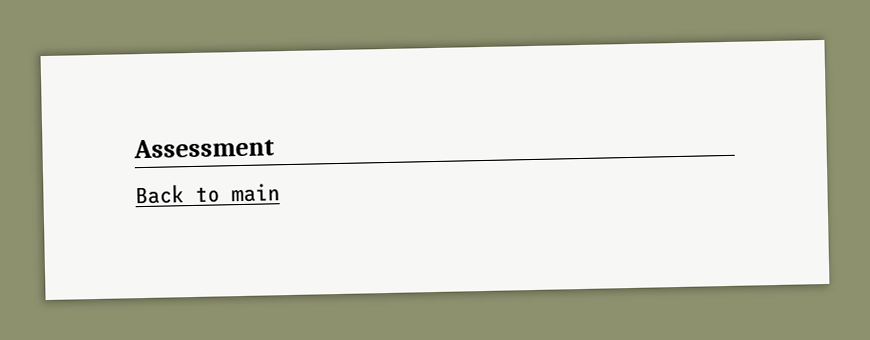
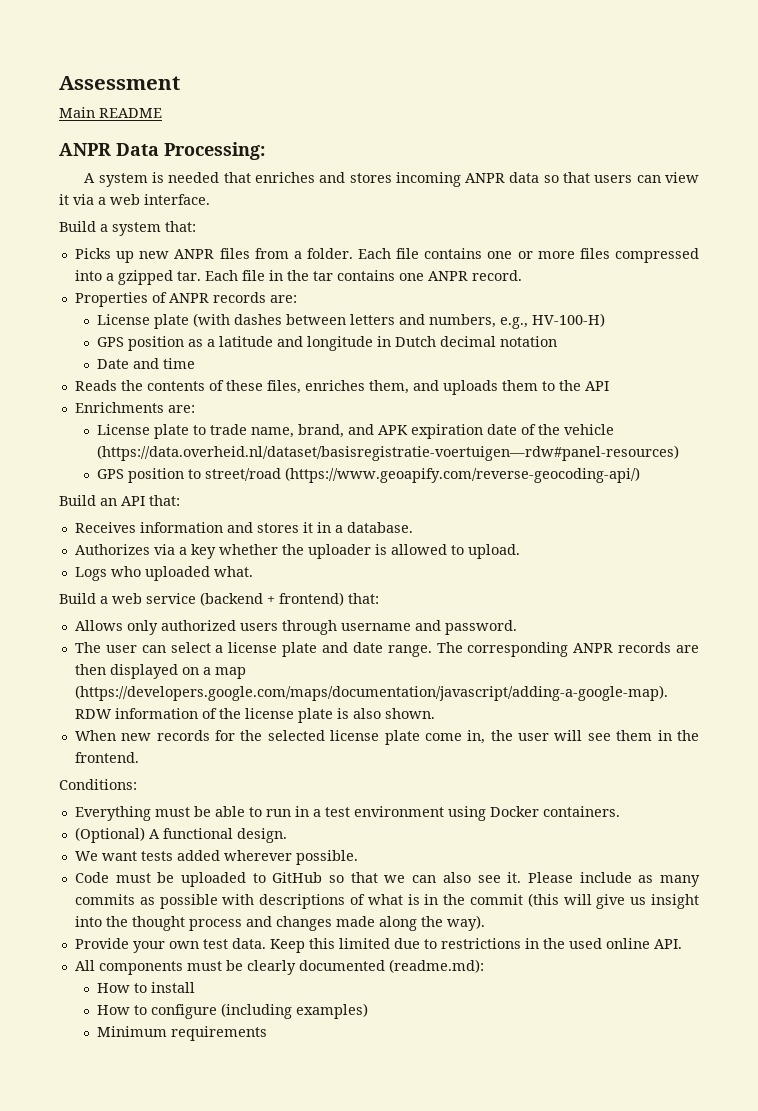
- Back to main
+ Main README
+ ANPR Data Processing:
+ A system is needed that enriches and stores incoming ANPR data so that users can view it via a web interface.
+ Build a system that:
+ Picks up new ANPR files from a folder. Each file contains one or more files compressed into a gzipped tar. Each file in the tar contains one ANPR record.
+ Properties of ANPR records are:
+ License plate (with dashes between letters and numbers, e.g., HV-100-H)
+ GPS position as a latitude and longitude in Dutch decimal notation
+ Date and time
+ Reads the contents of these files, enriches them, and uploads them to the API
+ Enrichments are:
+ License plate to trade name, brand, and APK expiration date of the vehicle (https://data.overheid.nl/dataset/basisregistratie-voertuigen—rdw#panel-resources)
+ GPS position to street/road (https://www.geoapify.com/reverse-geocoding-api/)
+ Build an API that:
+ Receives information and stores it in a database.
+ Authorizes via a key whether the uploader is allowed to upload.
+ Logs who uploaded what.
+ Build a web service (backend + frontend) that:
+ Allows only authorized users through username and password.
+ The user can select a license plate and date range. The corresponding ANPR records are then displayed on a map (https://developers.google.com/maps/documentation/javascript/adding-a-google-map). RDW information of the license plate is also shown.
+ When new records for the selected license plate come in, the user will see them in the frontend.
+ Conditions:
+ Everything must be able to run in a test environment using Docker containers.
+ (Optional) A functional design.
+ We want tests added wherever possible.
+ Code must be uploaded to GitHub so that we can also see it. Please include as many commits as possible with descriptions of what is in the commit (this will give us insight into the thought process and changes made along the way).
+ Provide your own test data. Keep this limited due to restrictions in the used online API.
+ All components must be clearly documented (readme.md):
+ How to install
+ How to configure (including examples)
+ Minimum requirements

